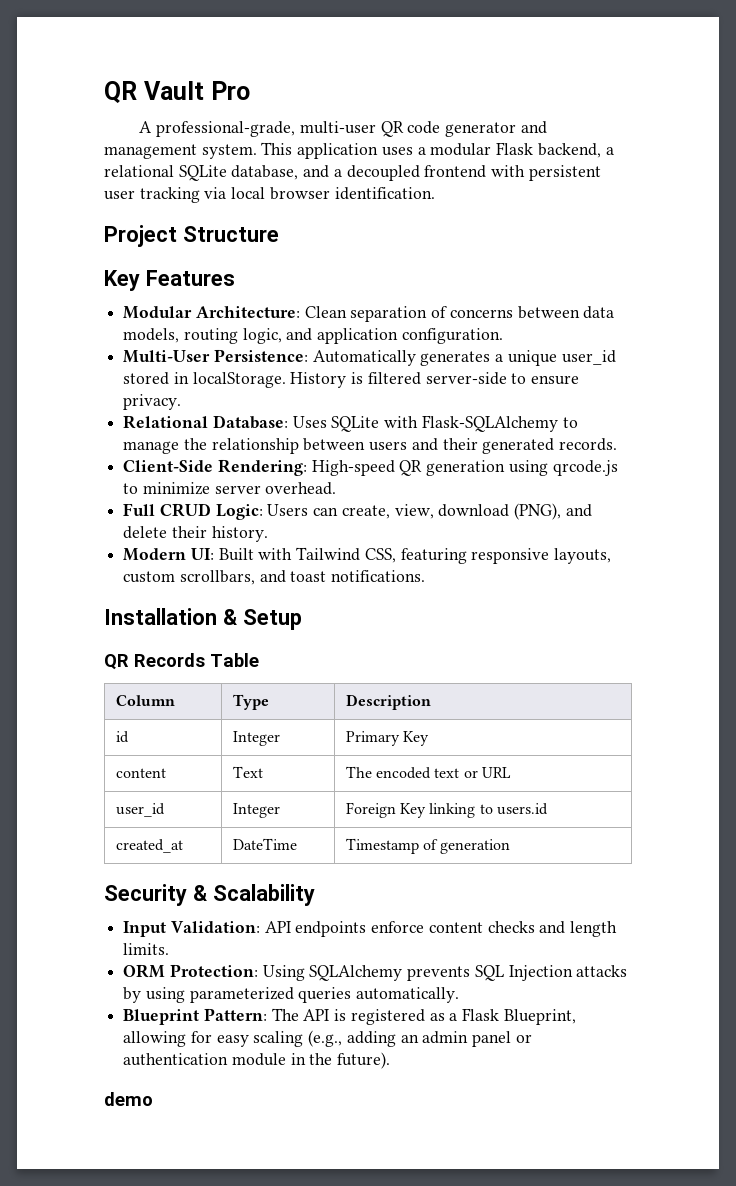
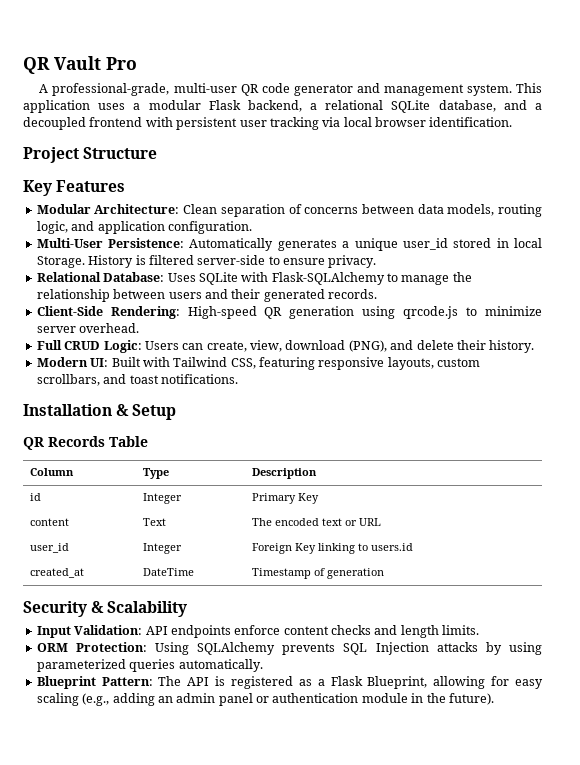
- Multi-User Persistence: Automatically generates a unique user_id stored in localStorage.
+ Multi-User Persistence: Automatically generates a unique user_id stored in local Storage.
- demo

